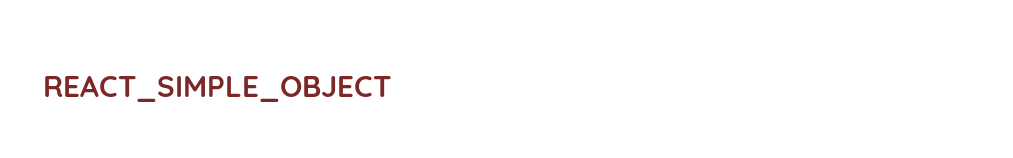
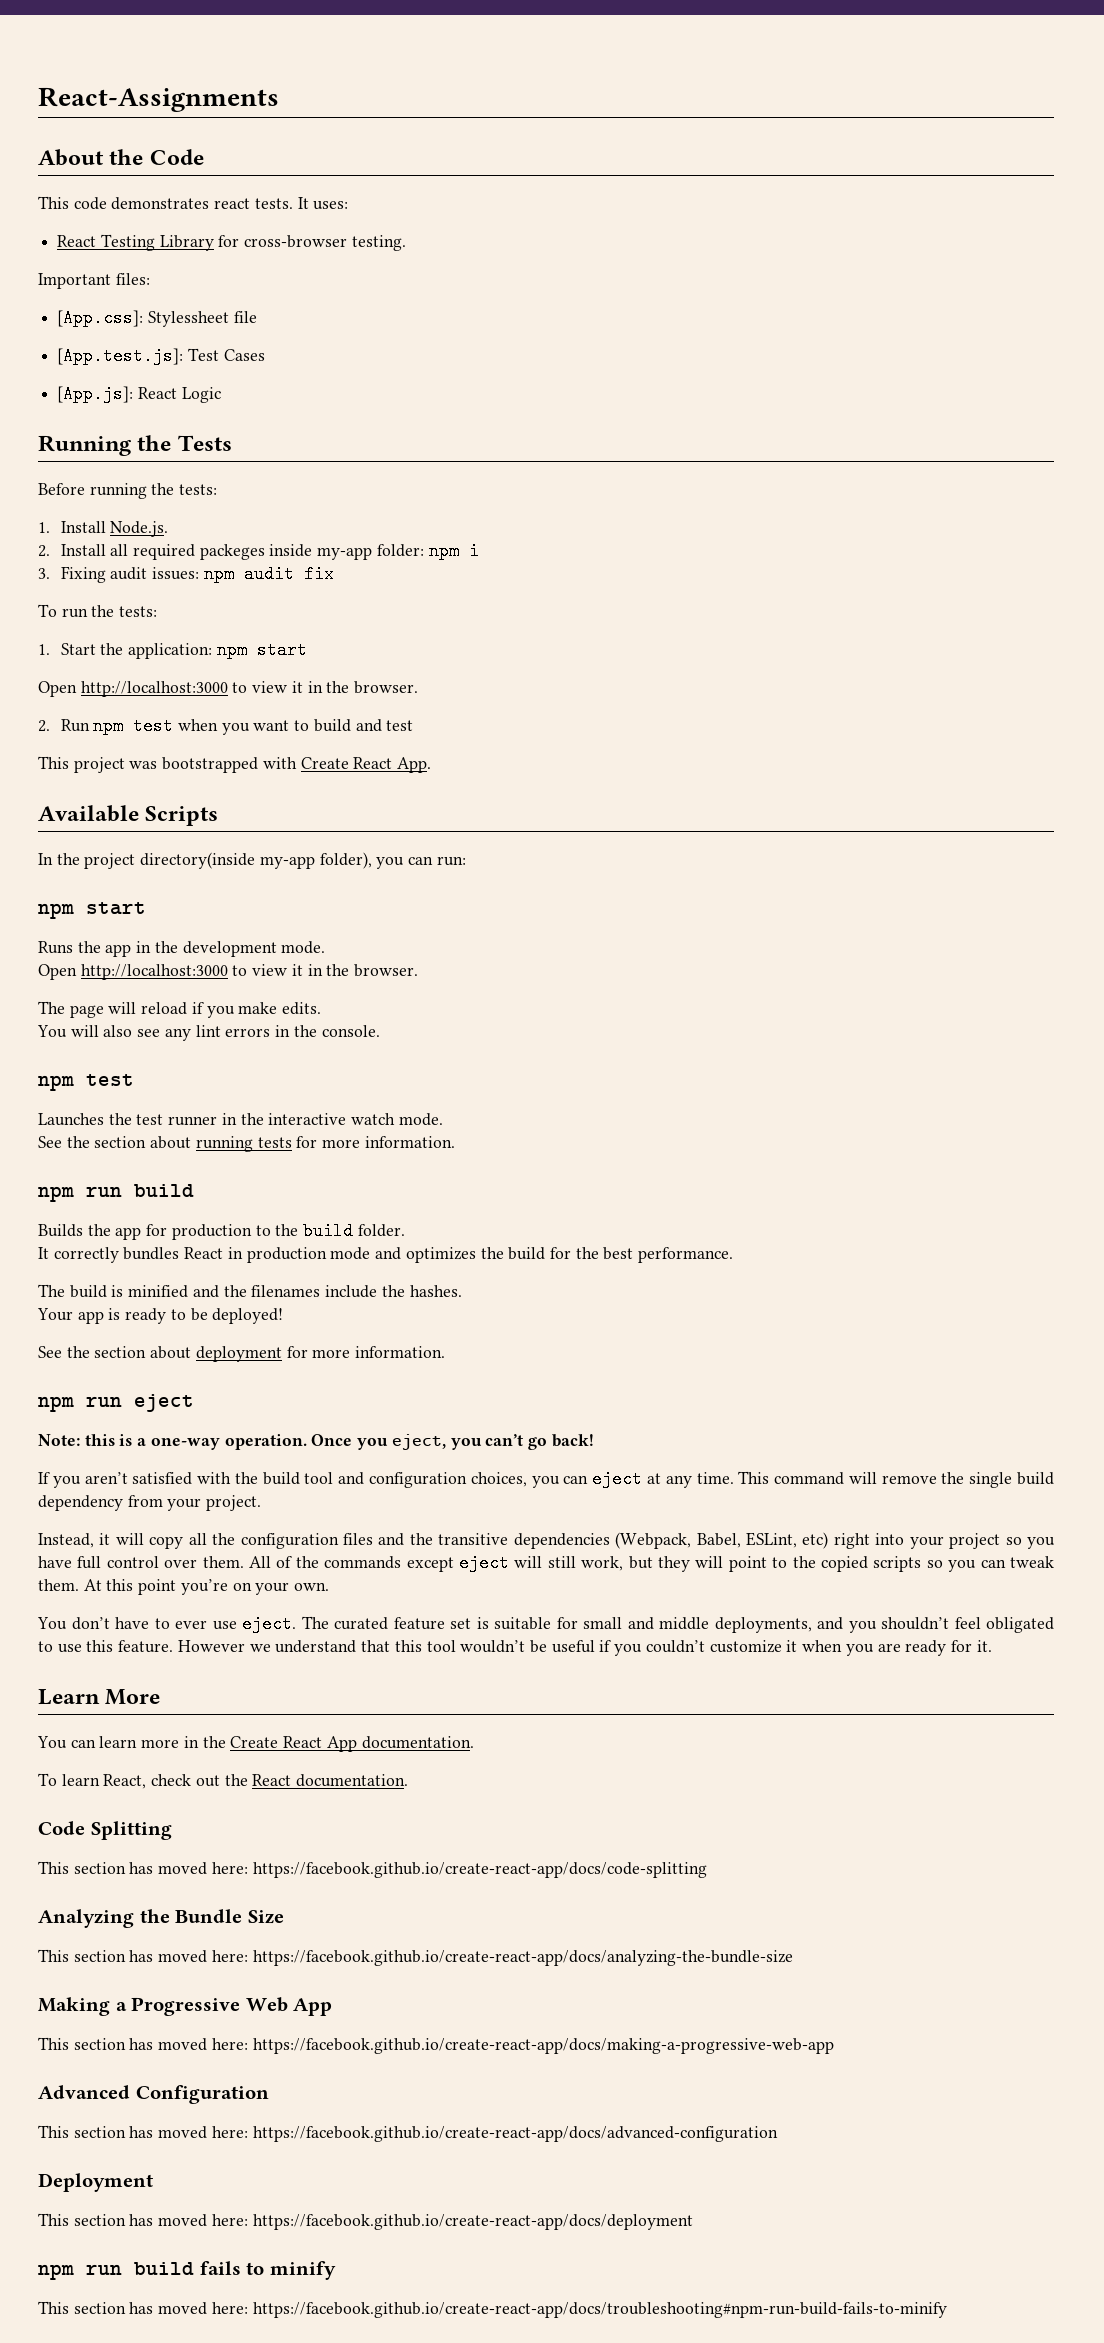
- REACT_SIMPLE_OBJECT
+ React-Assignments
+ About the Code
+ This code demonstrates react tests. It uses:
+ React Testing Library for cross-browser testing.
+ Important files:
+ [App.css]: Stylessheet file
+ [App.test.js]: Test Cases
+ [App.js]: React Logic
+ Running the Tests
+ Before running the tests:
+ 1. Install Node.js.
+ 2. Install all required packeges inside my-app folder: npm i
+ 3. Fixing audit issues: npm audit fix
+ To run the tests:
+ 1. Start the application: npm start
+ Open http://localhost:3000 to view it in the browser.
+ 2. Run npm test when you want to build and test
+ This project was bootstrapped with Create React App.
+ Available Scripts
+ In the project directory(inside my-app folder), you can run:
+ npm start
+ Runs the app in the development mode.
+ Open http://localhost:3000 to view it in the browser.
+ The page will reload if you make edits.
+ You will also see any lint errors in the console.
+ npm test
+ Launches the test runner in the interactive watch mode.
+ See the section about running tests for more information.
+ npm run build
+ Builds the app for production to the build folder.
+ It correctly bundles React in production mode and optimizes the build for the best performance.
+ The build is minified and the filenames include the hashes.
+ Your app is ready to be deployed!
+ See the section about deployment for more information.
+ npm run eject
+ Note: this is a one-way operation. Once you eject, you can’t go back!
+ If you aren’t satisfied with the build tool and configuration choices, you can eject at any time. This command will remove the single build dependency from your project.
+ Instead, it will copy all the configuration files and the transitive dependencies (Webpack, Babel, ESLint, etc) right into your project so you have full control over them. All of the commands except eject will still work, but they will point to the copied scripts so you can tweak them. At this point you’re on your own.
+ You don’t have to ever use eject. The curated feature set is suitable for small and middle deployments, and you shouldn’t feel obligated to use this feature. However we understand that this tool wouldn’t be useful if you couldn’t customize it when you are ready for it.
+ Learn More
+ You can learn more in the Create React App documentation.
+ To learn React, check out the React documentation.
+ Code Splitting
+ This section has moved here: https://facebook.github.io/create-react-app/docs/code-splitting
+ Analyzing the Bundle Size
+ This section has moved here: https://facebook.github.io/create-react-app/docs/analyzing-the-bundle-size
+ Making a Progressive Web App
+ This section has moved here: https://facebook.github.io/create-react-app/docs/making-a-progressive-web-app
+ Advanced Configuration
+ This section has moved here: https://facebook.github.io/create-react-app/docs/advanced-configuration
+ Deployment
+ This section has moved here: https://facebook.github.io/create-react-app/docs/deployment
+ npm run build fails to minify
+ This section has moved here: https://facebook.github.io/create-react-app/docs/troubleshooting#npm-run-build-fails-to-minify

